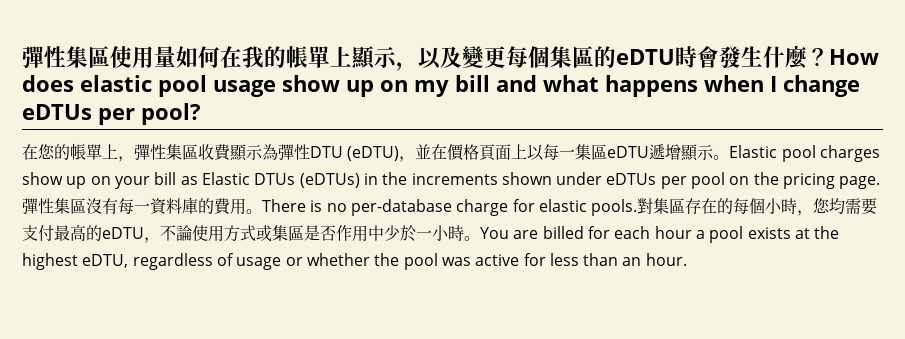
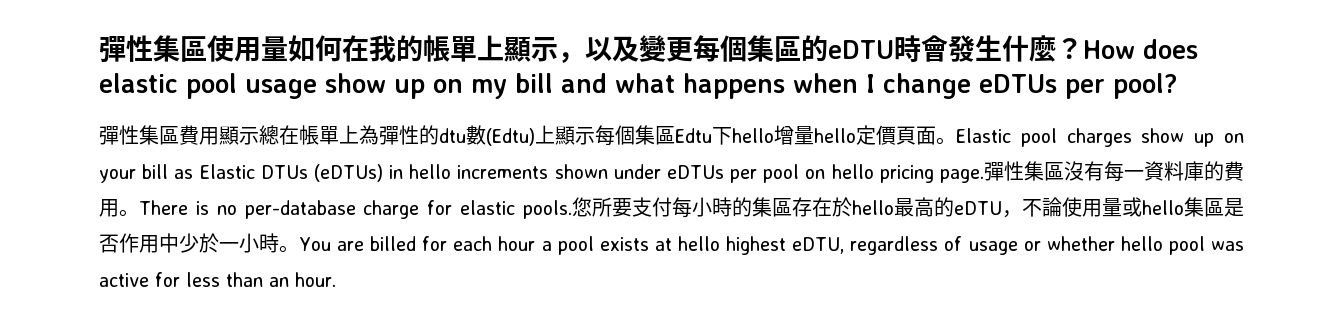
- 在您的帳單上，彈性集區收費顯示為彈性DTU (eDTU)，並在價格頁面上以每一集區eDTU遞增顯示。
+ 彈性集區費用顯示總在帳單上為彈性的dtu數(Edtu)上顯示每個集區Edtu下hello增量hello定價頁面。
- Elastic pool charges show up on your bill as Elastic DTUs (eDTUs) in the increments shown under eDTUs per pool on the pricing page.
+ Elastic pool charges show up on your bill as Elastic DTUs (eDTUs) in hello increments shown under eDTUs per pool on hello pricing page.
- 對集區存在的每個小時，您均需要支付最高的eDTU，不論使用方式或集區是否作用中少於一小時。
+ 您所要支付每小時的集區存在於hello最高的eDTU，不論使用量或hello集區是否作用中少於一小時。
- You are billed for each hour a pool exists at the highest eDTU, regardless of usage or whether the pool was active for less than an hour.
+ You are billed for each hour a pool exists at hello highest eDTU, regardless of usage or whether hello pool was active for less than an hour.

